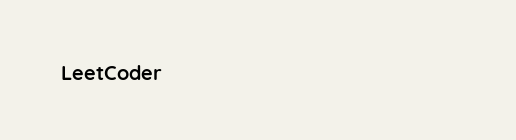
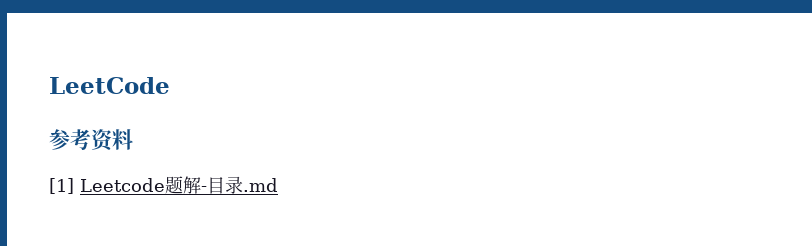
- LeetCoder
+ LeetCode
+ 参考资料
+ [1] Leetcode题解-目录.md

